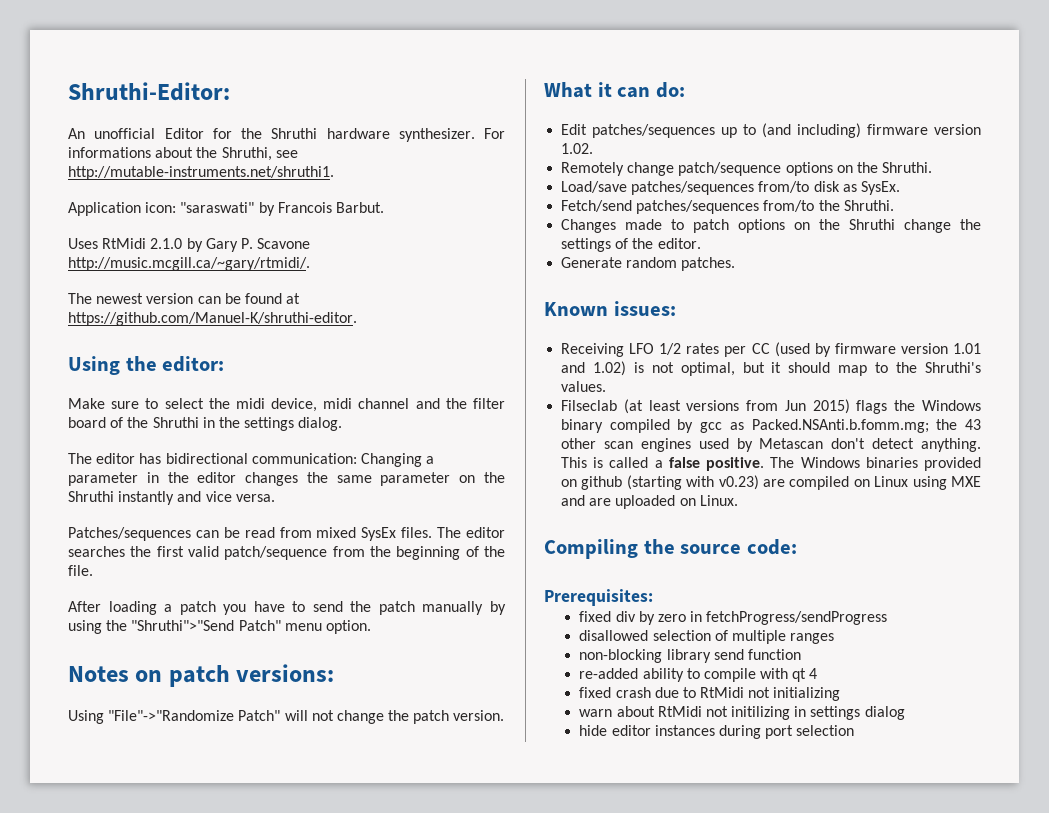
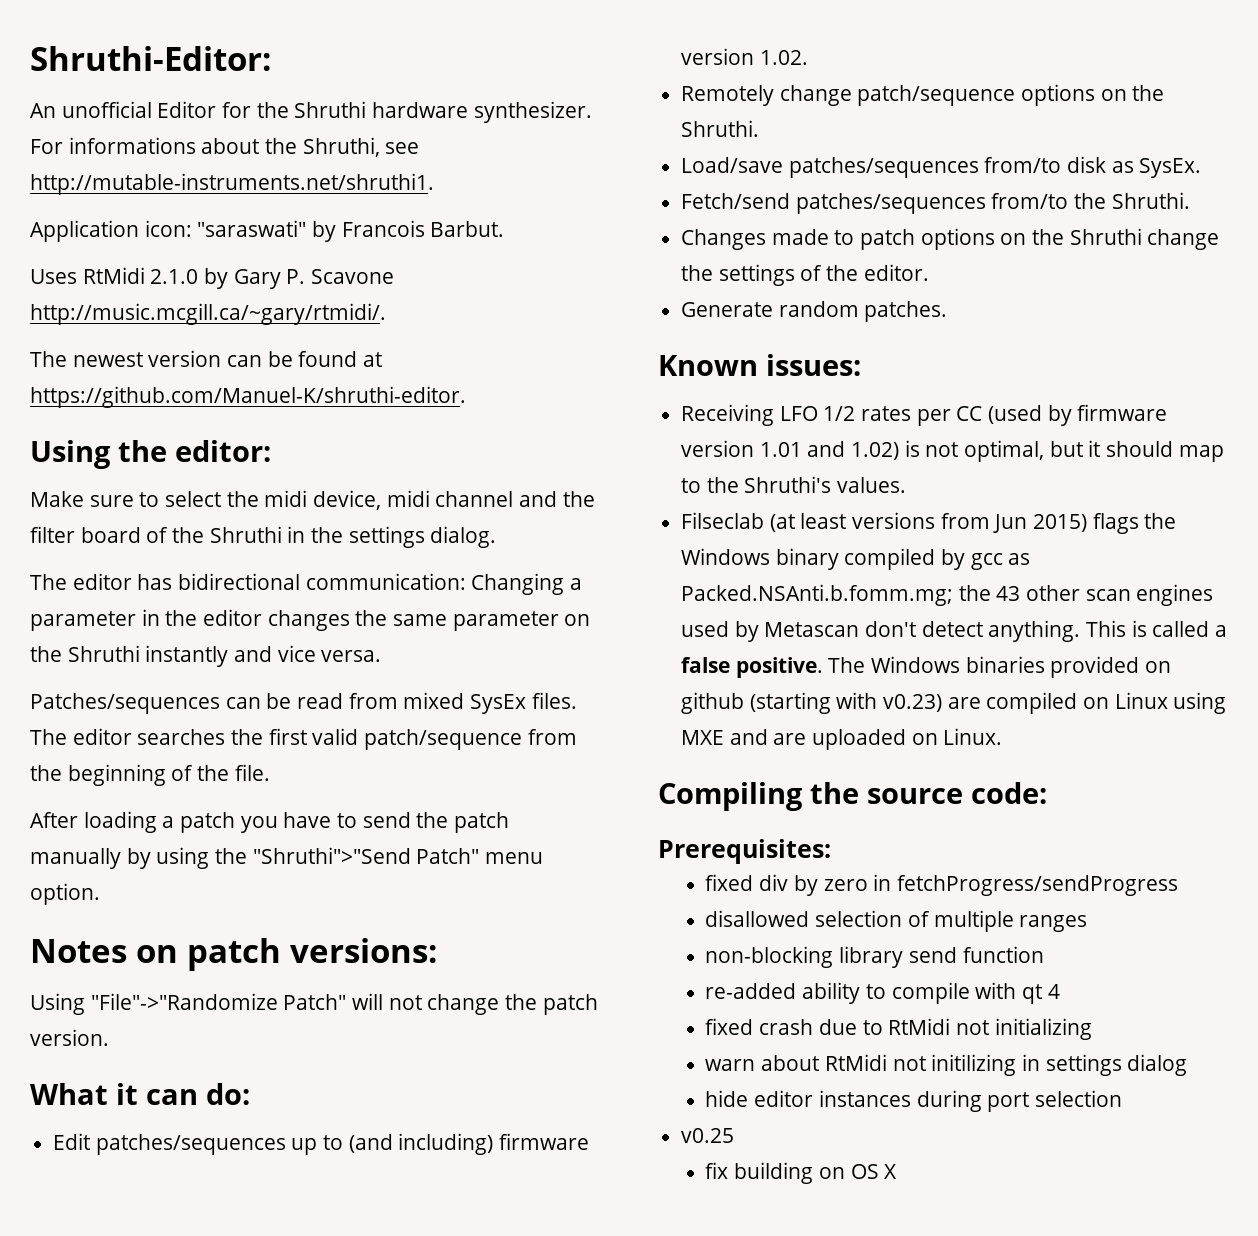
+ v0.25
+ fix building on OS X

